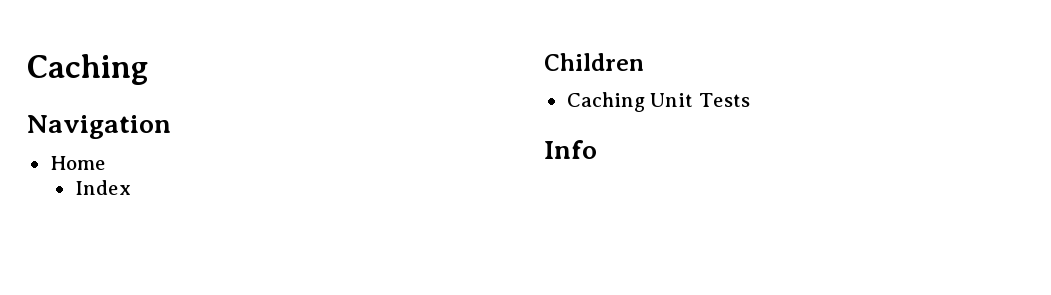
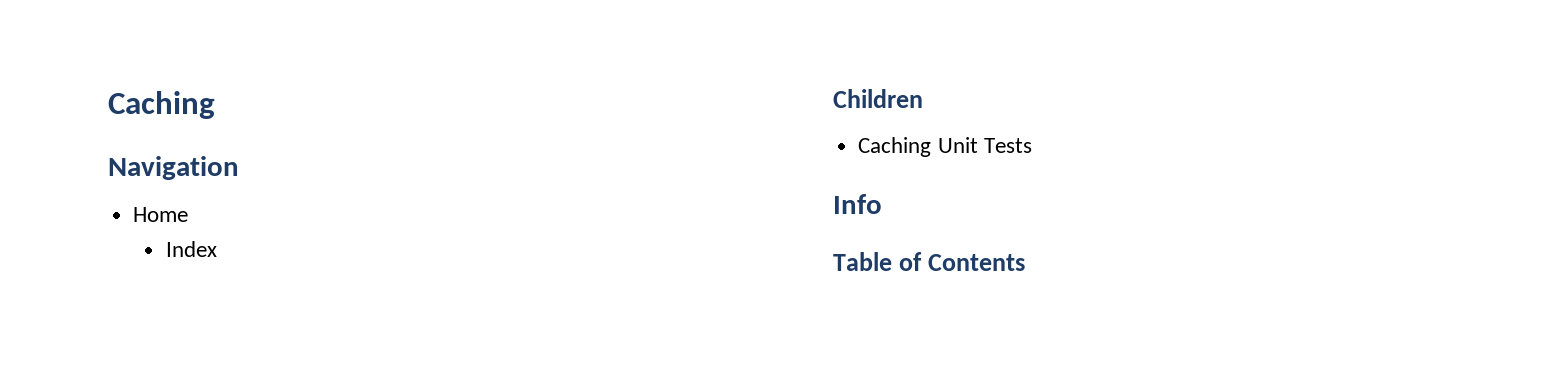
+ Table of Contents

